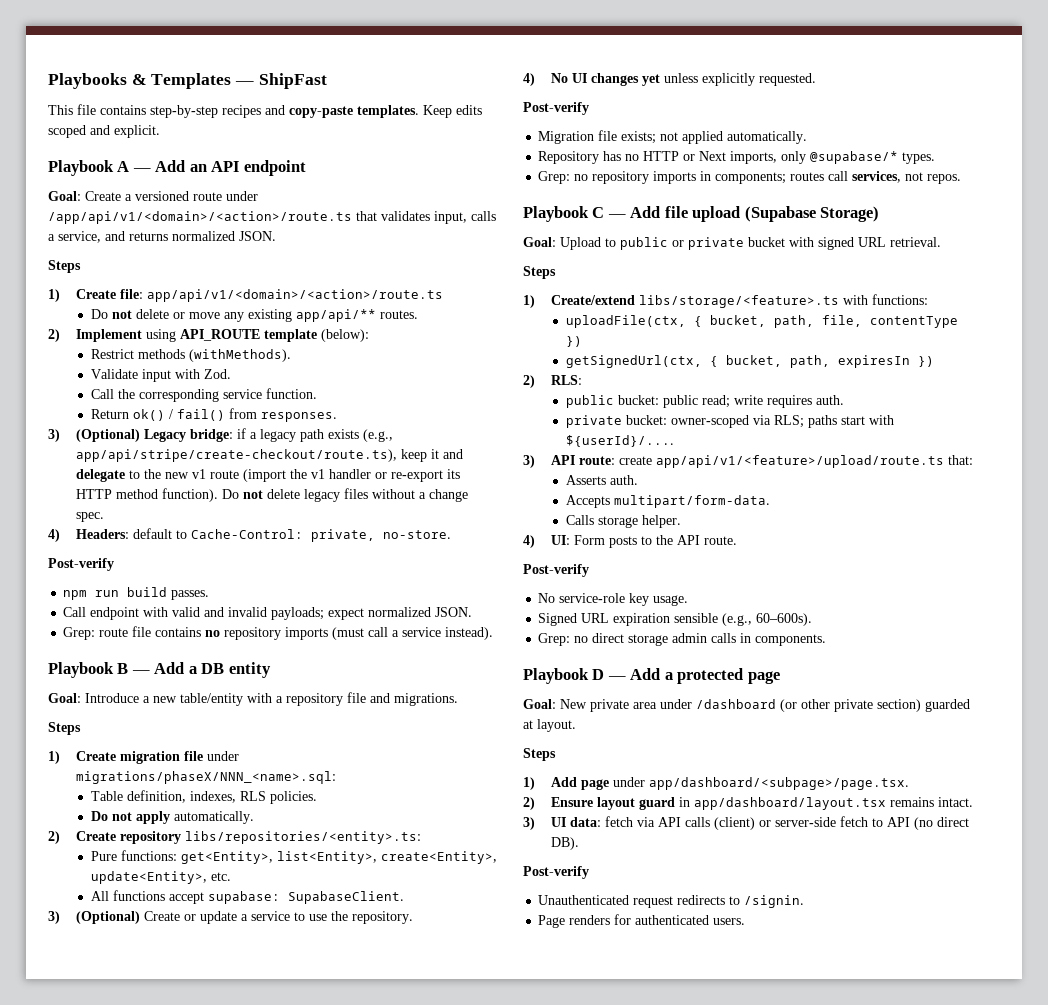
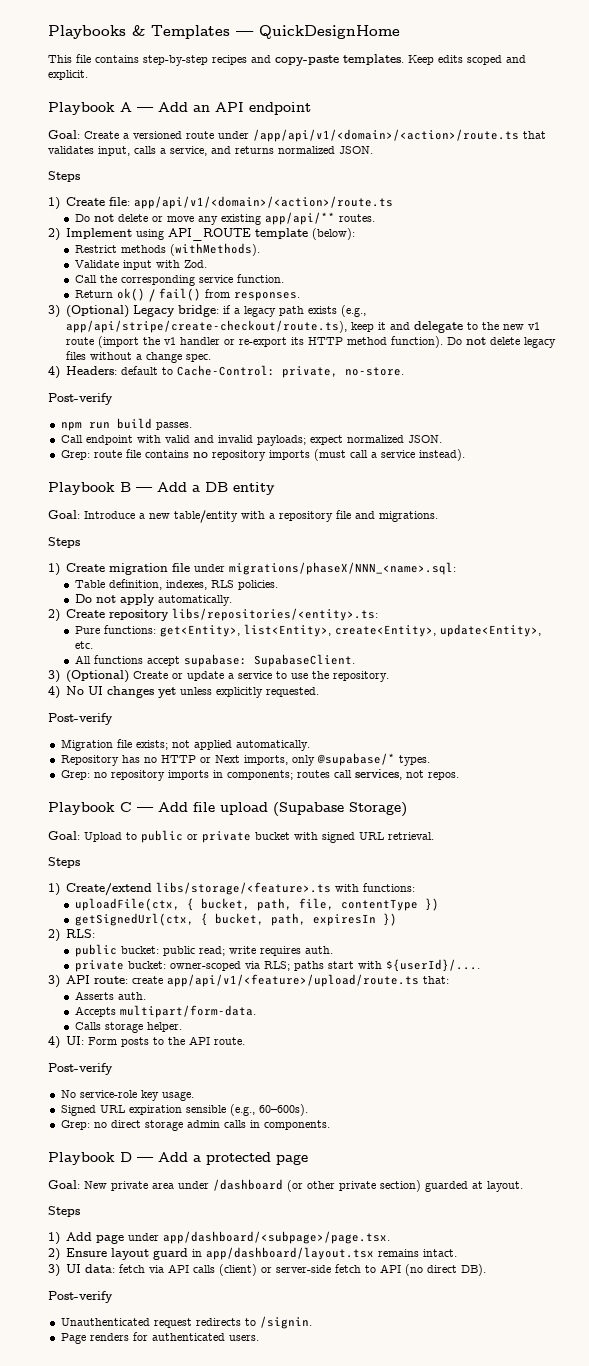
- Playbooks & Templates — ShipFast
+ Playbooks & Templates — QuickDesignHome

